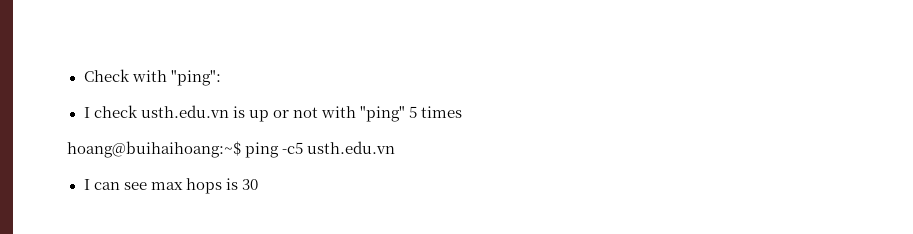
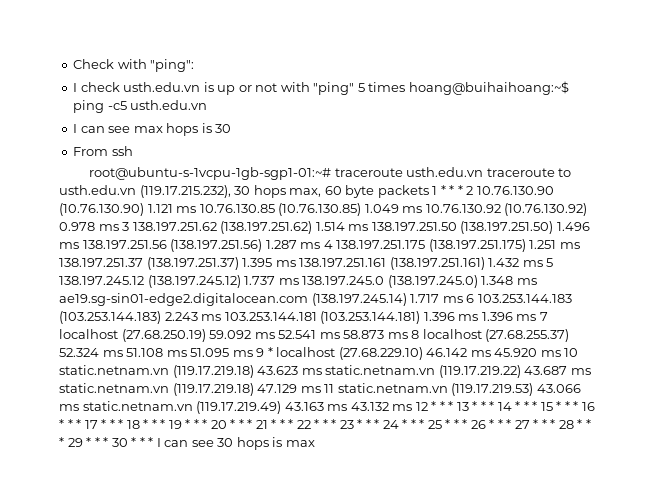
- I check usth.edu.vn is up or not with "ping" 5 times
- hoang@buihaihoang:~$ ping -c5 usth.edu.vn
+ I check usth.edu.vn is up or not with "ping" 5 times hoang@buihaihoang:~$ ping -c5 usth.edu.vn
+ From ssh
+ root@ubuntu-s-1vcpu-1gb-sgp1-01:~# traceroute usth.edu.vn traceroute to usth.edu.vn (119.17.215.232), 30 hops max, 60 byte packets 1 * * * 2 10.76.130.90 (10.76.130.90) 1.121 ms 10.76.130.85 (10.76.130.85) 1.049 ms 10.76.130.92 (10.76.130.92) 0.978 ms 3 138.197.251.62 (138.197.251.62) 1.514 ms 138.197.251.50 (138.197.251.50) 1.496 ms 138.197.251.56 (138.197.251.56) 1.287 ms 4 138.197.251.175 (138.197.251.175) 1.251 ms 138.197.251.37 (138.197.251.37) 1.395 ms 138.197.251.161 (138.197.251.161) 1.432 ms 5 138.197.245.12 (138.197.245.12) 1.737 ms 138.197.245.0 (138.197.245.0) 1.348 ms ae19.sg-sin01-edge2.digitalocean.com (138.197.245.14) 1.717 ms 6 103.253.144.183 (103.253.144.183) 2.243 ms 103.253.144.181 (103.253.144.181) 1.396 ms 1.396 ms 7 localhost (27.68.250.19) 59.092 ms 52.541 ms 58.873 ms 8 localhost (27.68.255.37) 52.324 ms 51.108 ms 51.095 ms 9 * localhost (27.68.229.10) 46.142 ms 45.920 ms 10 static.netnam.vn (119.17.219.18) 43.623 ms static.netnam.vn (119.17.219.22) 43.687 ms static.netnam.vn (119.17.219.18) 47.129 ms 11 static.netnam.vn (119.17.219.53) 43.066 ms static.netnam.vn (119.17.219.49) 43.163 ms 43.132 ms 12 * * * 13 * * * 14 * * * 15 * * * 16 * * * 17 * * * 18 * * * 19 * * * 20 * * * 21 * * * 22 * * * 23 * * * 24 * * * 25 * * * 26 * * * 27 * * * 28 * * * 29 * * * 30 * * * I can see 30 hops is max

